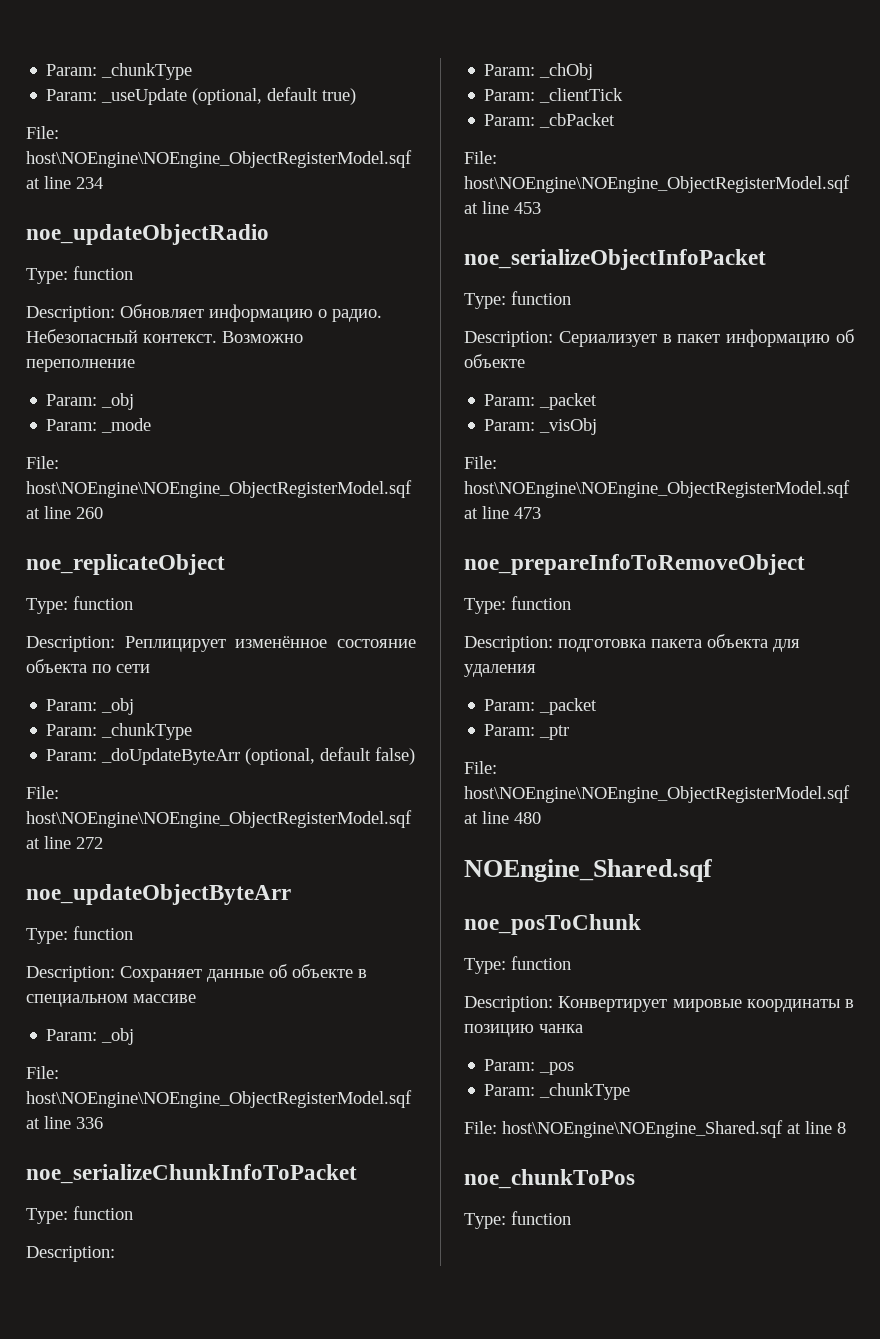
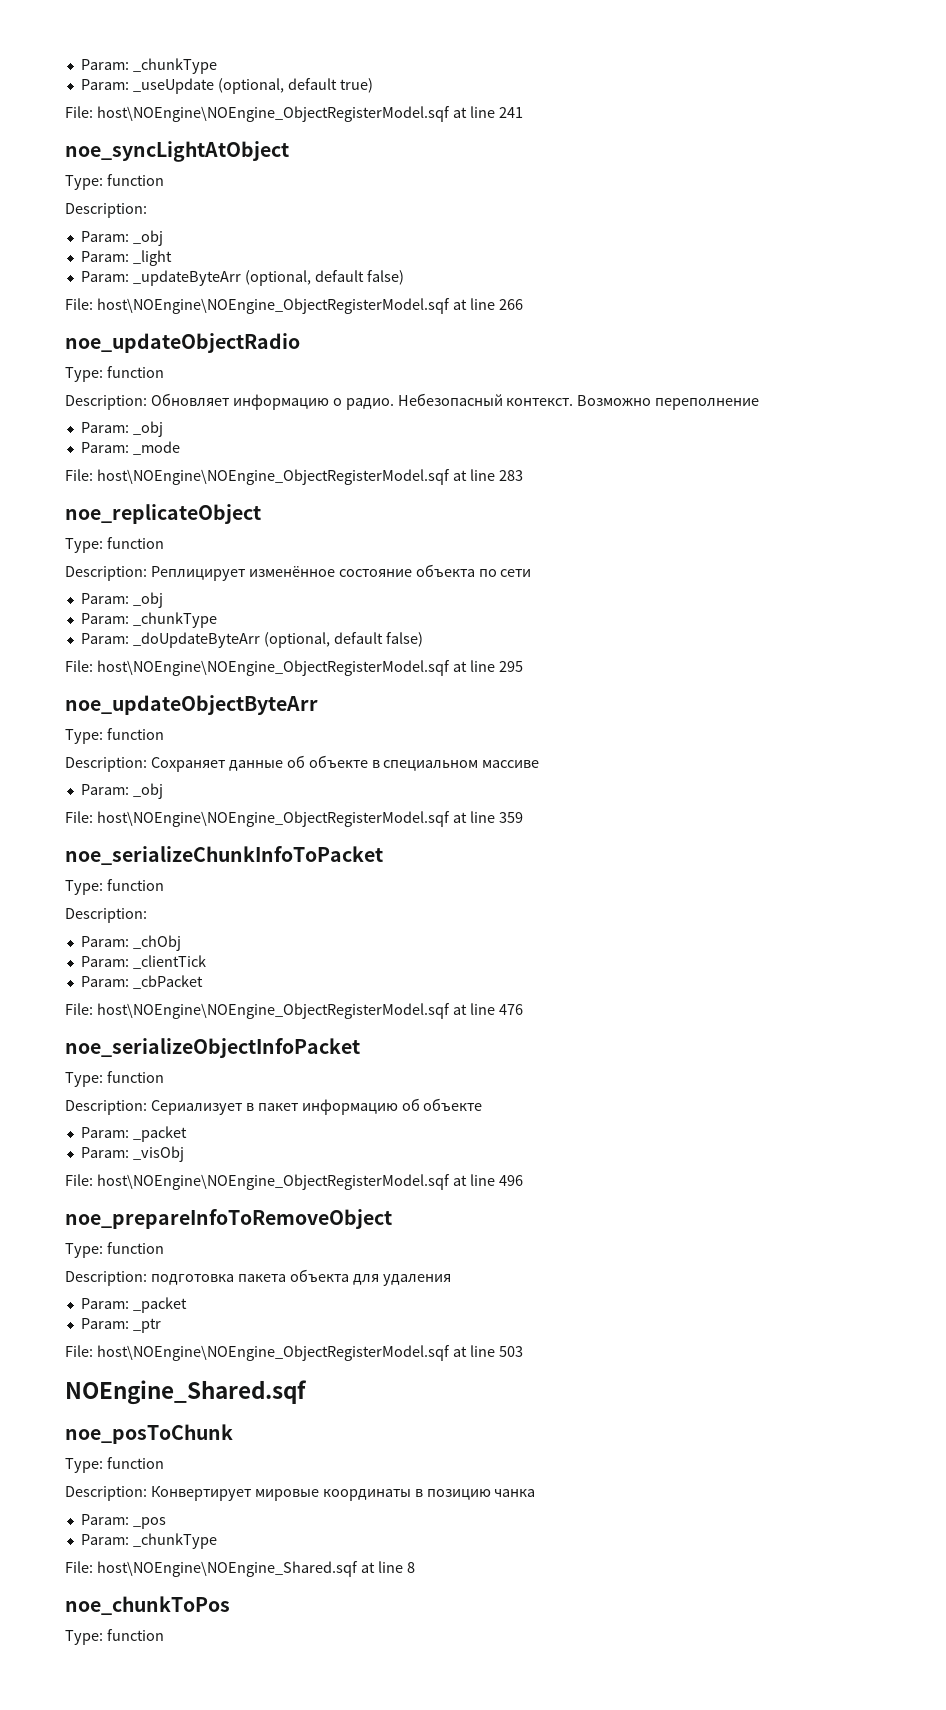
- File: host\NOEngine\NOEngine_ObjectRegisterModel.sqf at line 234
+ File: host\NOEngine\NOEngine_ObjectRegisterModel.sqf at line 241
+ noe_syncLightAtObject
+ Type: function
+ Description:
+ Param: _obj
+ Param: _light
+ Param: _updateByteArr (optional, default false)
+ File: host\NOEngine\NOEngine_ObjectRegisterModel.sqf at line 266
- File: host\NOEngine\NOEngine_ObjectRegisterModel.sqf at line 260
+ File: host\NOEngine\NOEngine_ObjectRegisterModel.sqf at line 283
- File: host\NOEngine\NOEngine_ObjectRegisterModel.sqf at line 272
+ File: host\NOEngine\NOEngine_ObjectRegisterModel.sqf at line 295
- File: host\NOEngine\NOEngine_ObjectRegisterModel.sqf at line 336
+ File: host\NOEngine\NOEngine_ObjectRegisterModel.sqf at line 359
- File: host\NOEngine\NOEngine_ObjectRegisterModel.sqf at line 453
+ File: host\NOEngine\NOEngine_ObjectRegisterModel.sqf at line 476
- File: host\NOEngine\NOEngine_ObjectRegisterModel.sqf at line 473
+ File: host\NOEngine\NOEngine_ObjectRegisterModel.sqf at line 496
- File: host\NOEngine\NOEngine_ObjectRegisterModel.sqf at line 480
+ File: host\NOEngine\NOEngine_ObjectRegisterModel.sqf at line 503

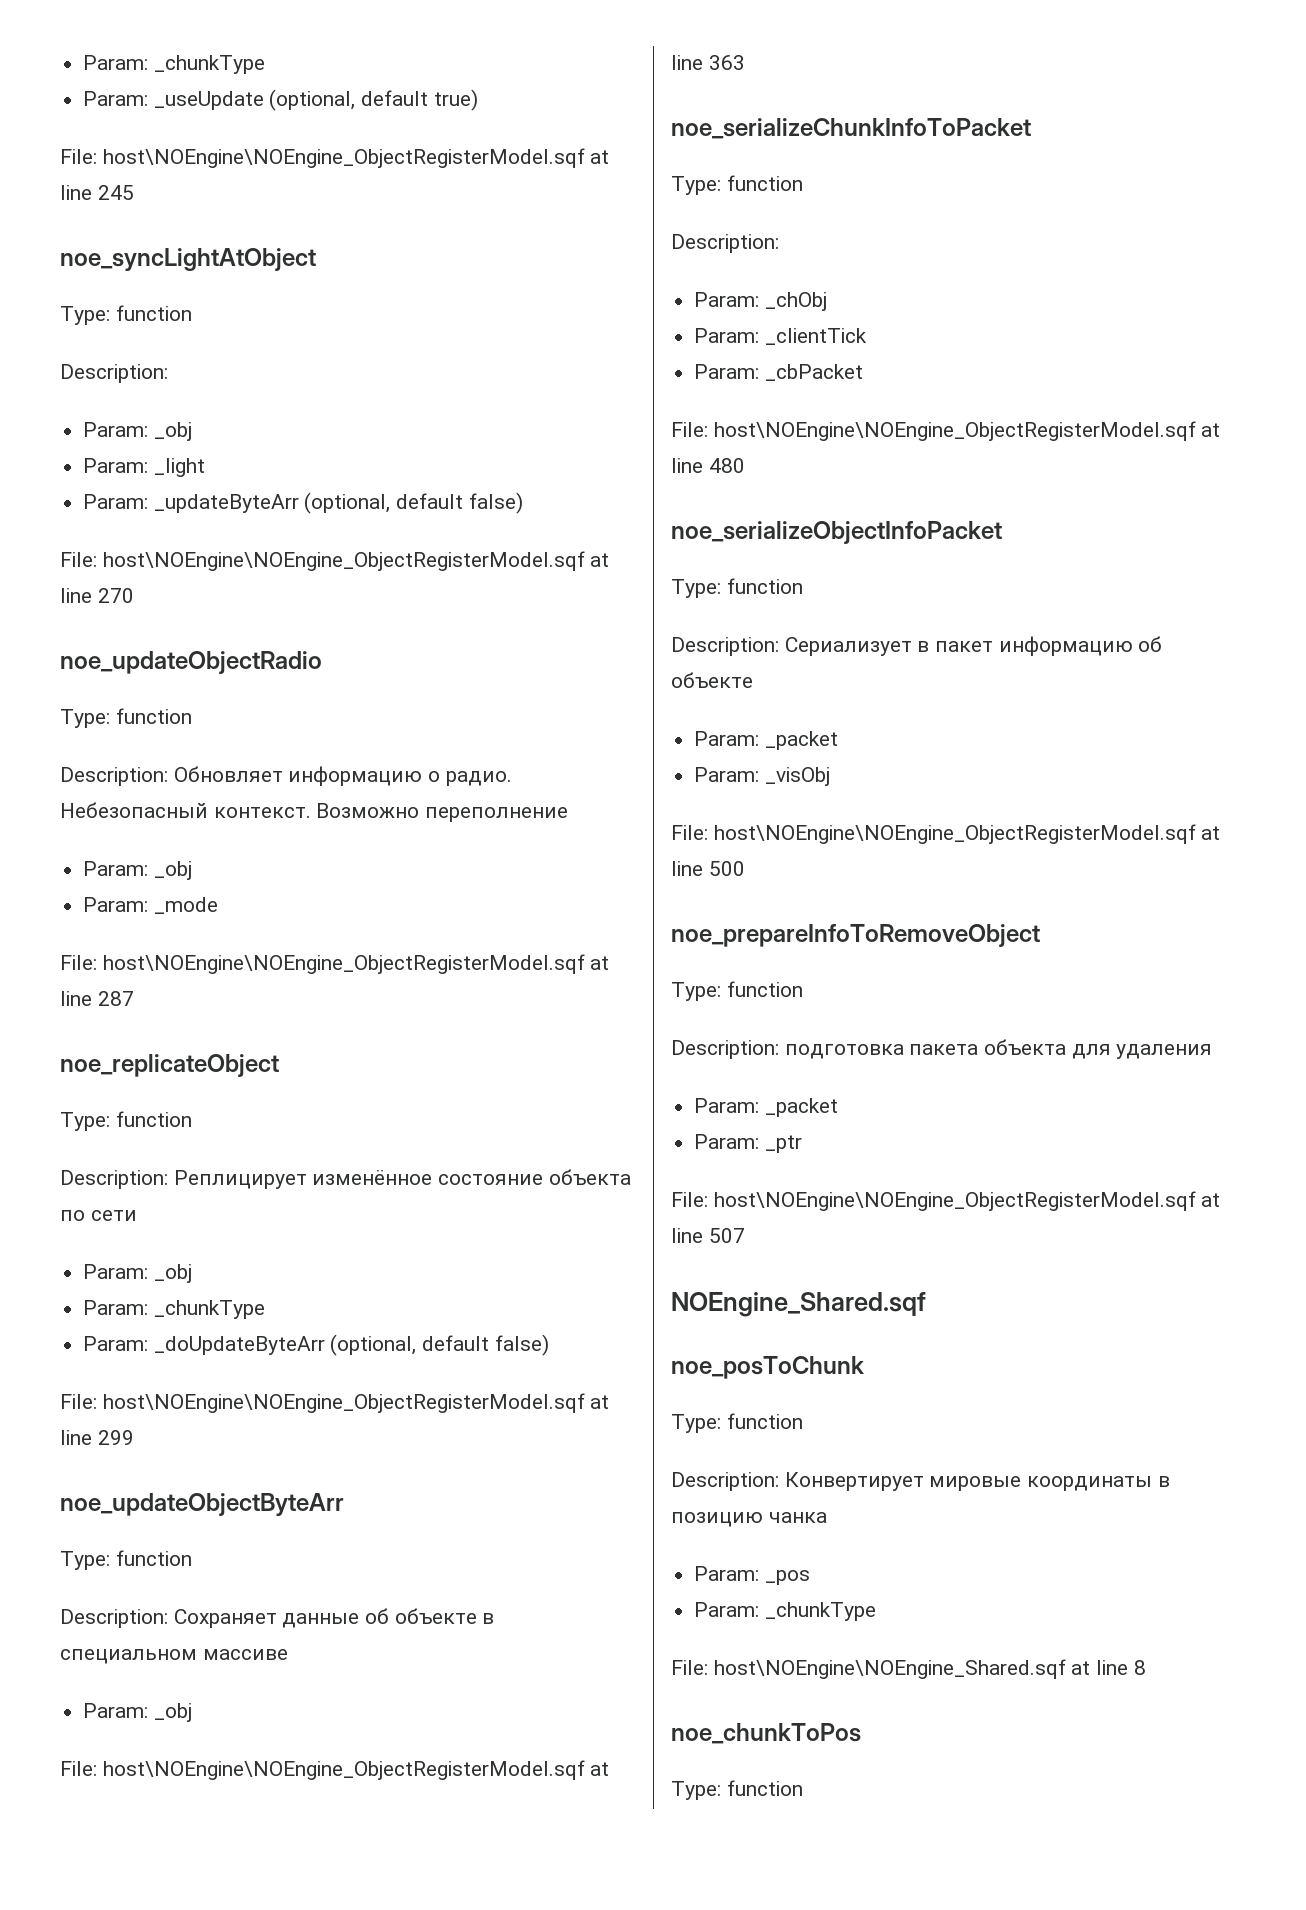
- File: host\NOEngine\NOEngine_ObjectRegisterModel.sqf at line 241
+ File: host\NOEngine\NOEngine_ObjectRegisterModel.sqf at line 245
- File: host\NOEngine\NOEngine_ObjectRegisterModel.sqf at line 266
+ File: host\NOEngine\NOEngine_ObjectRegisterModel.sqf at line 270
- File: host\NOEngine\NOEngine_ObjectRegisterModel.sqf at line 283
+ File: host\NOEngine\NOEngine_ObjectRegisterModel.sqf at line 287
- File: host\NOEngine\NOEngine_ObjectRegisterModel.sqf at line 295
+ File: host\NOEngine\NOEngine_ObjectRegisterModel.sqf at line 299
- File: host\NOEngine\NOEngine_ObjectRegisterModel.sqf at line 359
+ File: host\NOEngine\NOEngine_ObjectRegisterModel.sqf at line 363
- File: host\NOEngine\NOEngine_ObjectRegisterModel.sqf at line 476
+ File: host\NOEngine\NOEngine_ObjectRegisterModel.sqf at line 480
- File: host\NOEngine\NOEngine_ObjectRegisterModel.sqf at line 496
+ File: host\NOEngine\NOEngine_ObjectRegisterModel.sqf at line 500
- File: host\NOEngine\NOEngine_ObjectRegisterModel.sqf at line 503
+ File: host\NOEngine\NOEngine_ObjectRegisterModel.sqf at line 507

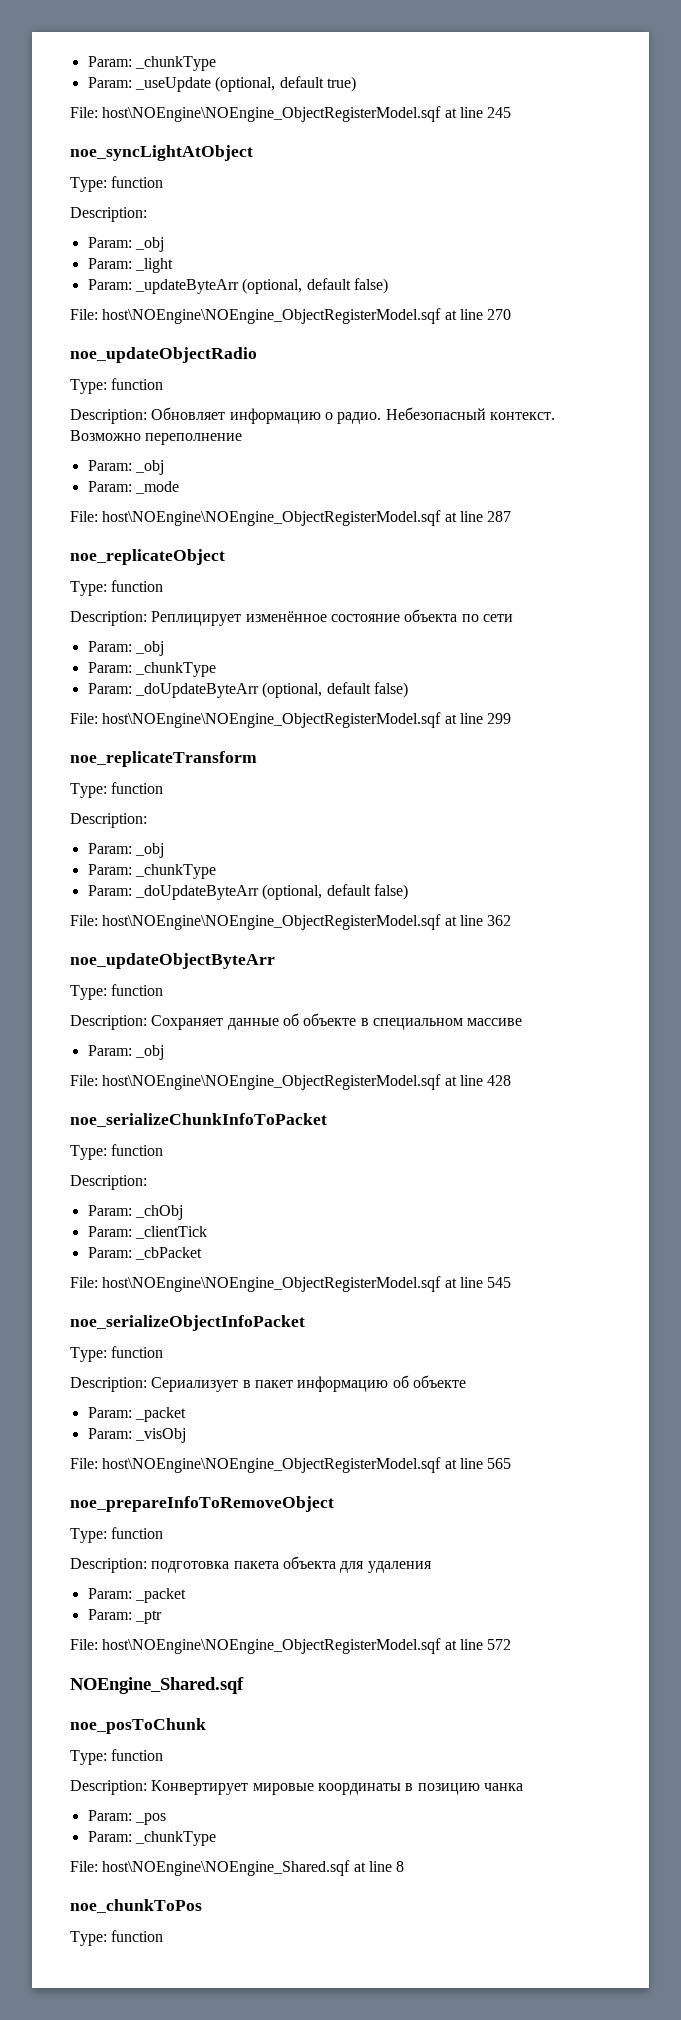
+ noe_replicateTransform
+ Type: function
+ Description:
+ Param: _obj
+ Param: _chunkType
+ Param: _doUpdateByteArr (optional, default false)
+ File: host\NOEngine\NOEngine_ObjectRegisterModel.sqf at line 362
- File: host\NOEngine\NOEngine_ObjectRegisterModel.sqf at line 363
+ File: host\NOEngine\NOEngine_ObjectRegisterModel.sqf at line 428
- File: host\NOEngine\NOEngine_ObjectRegisterModel.sqf at line 480
+ File: host\NOEngine\NOEngine_ObjectRegisterModel.sqf at line 545
- File: host\NOEngine\NOEngine_ObjectRegisterModel.sqf at line 500
+ File: host\NOEngine\NOEngine_ObjectRegisterModel.sqf at line 565
- File: host\NOEngine\NOEngine_ObjectRegisterModel.sqf at line 507
+ File: host\NOEngine\NOEngine_ObjectRegisterModel.sqf at line 572

